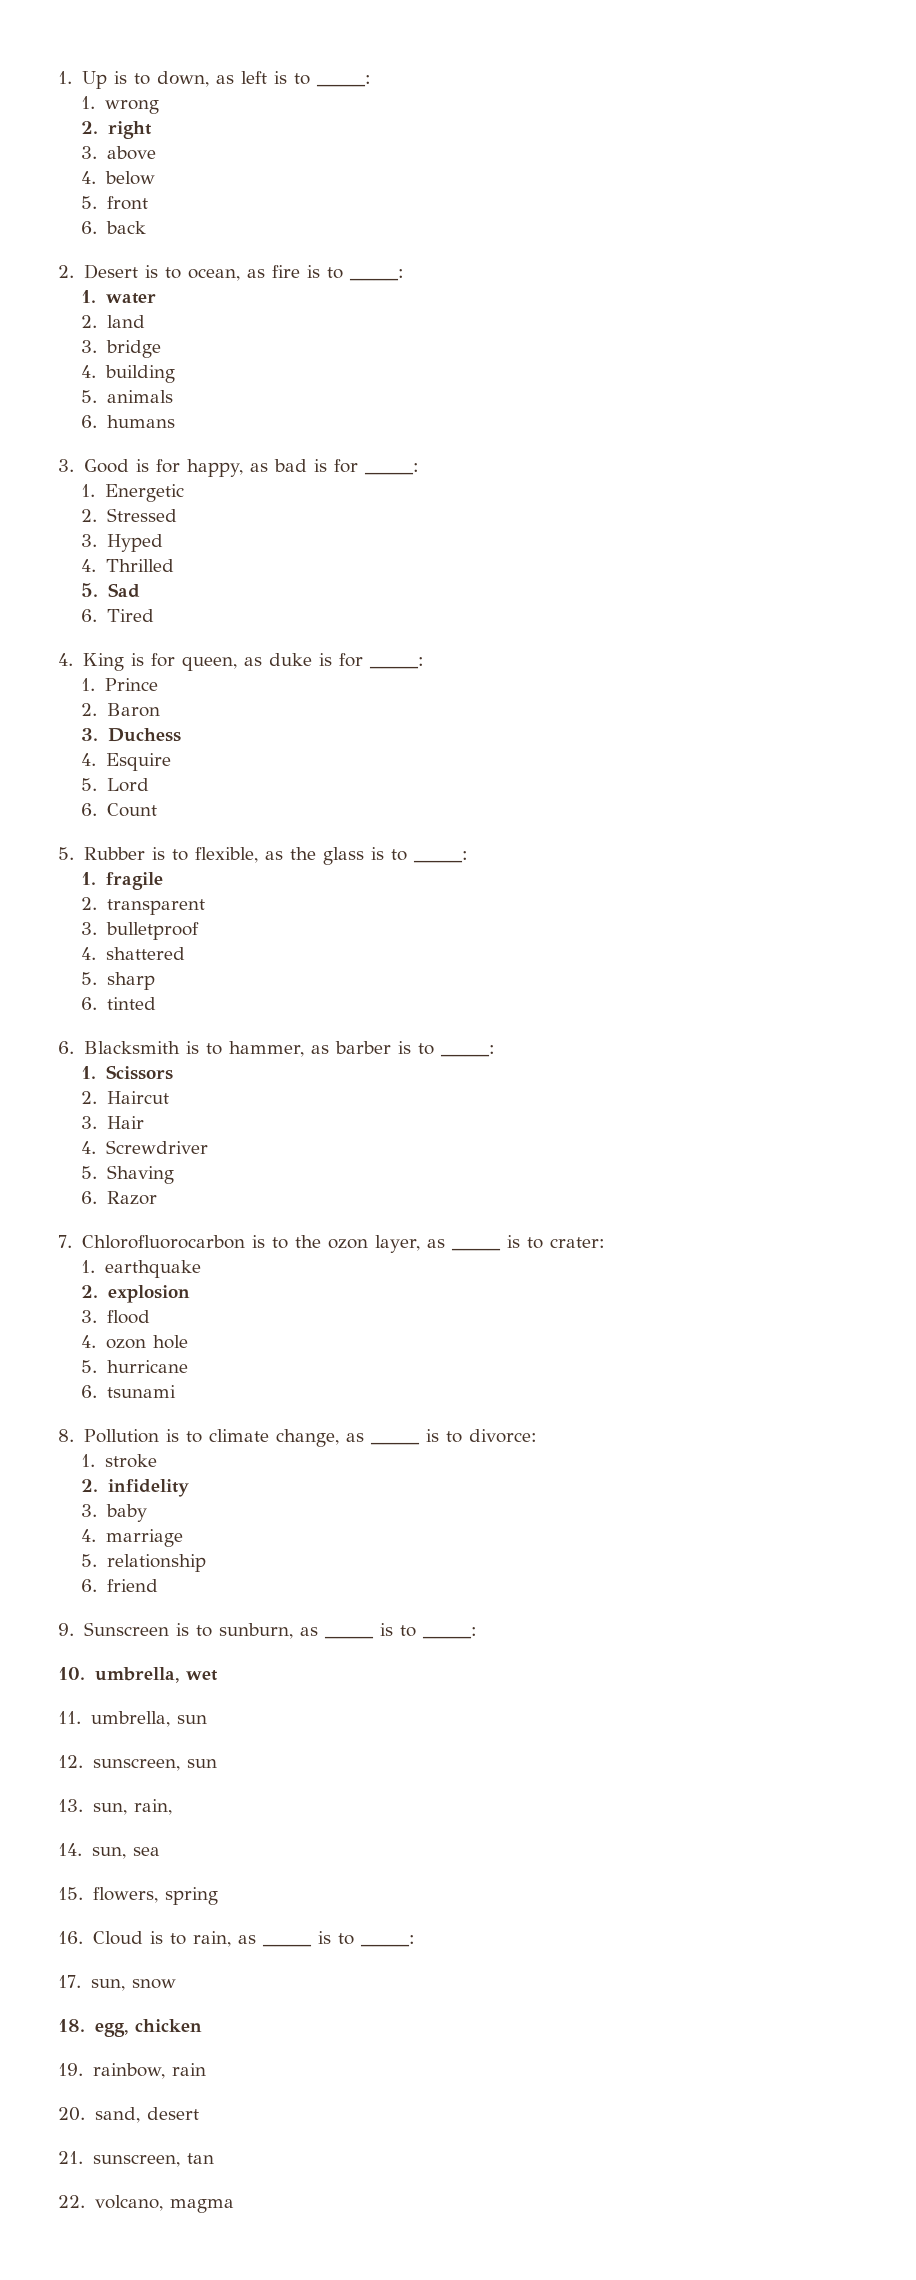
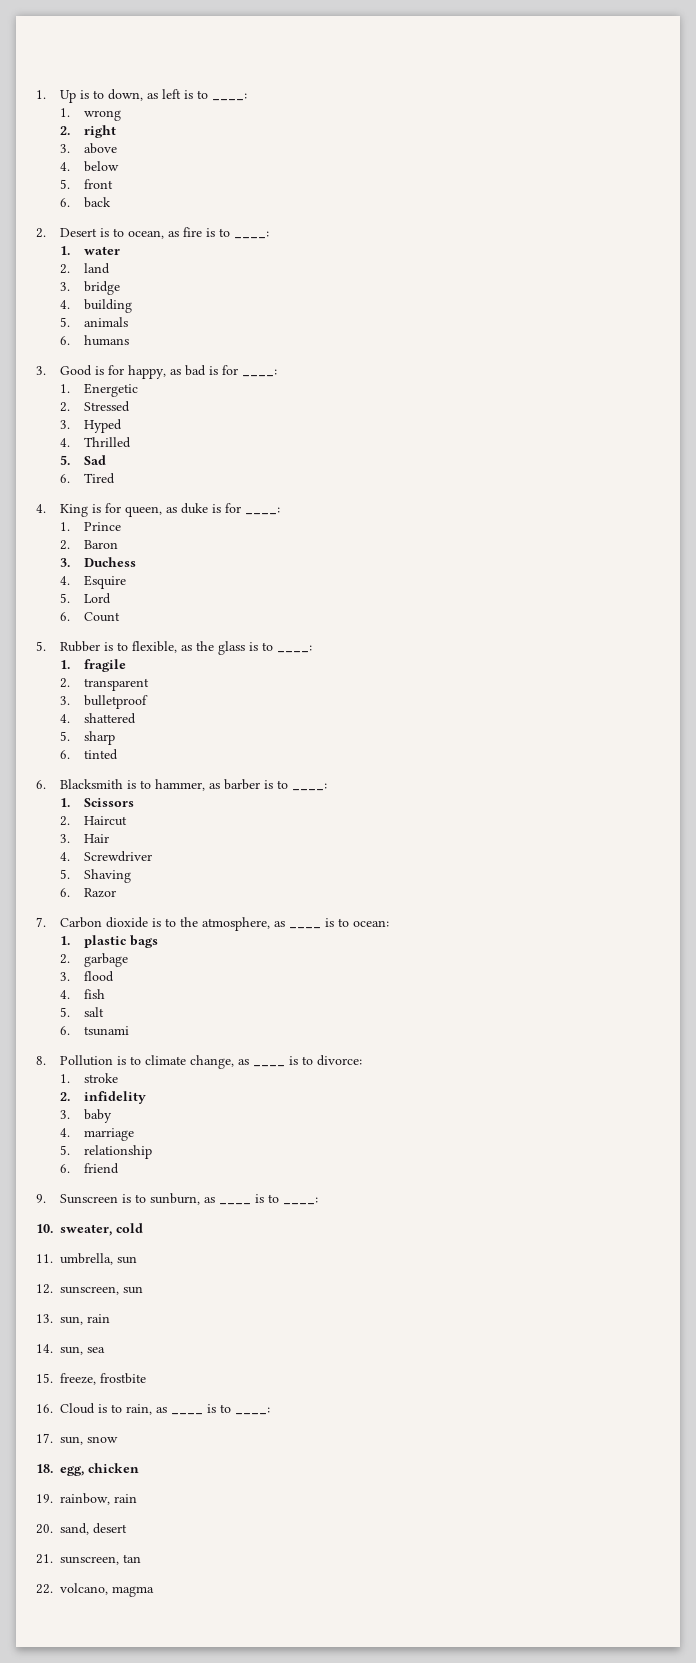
- 7. Chlorofluorocarbon is to the ozon layer, as ____ is to crater:
- 1. earthquake
- 2. explosion
+ 7. Carbon dioxide is to the atmosphere, as ____ is to ocean:
+ 1. plastic bags
+ 2. garbage
- 4. ozon hole
- 5. hurricane
+ 4. fish
+ 5. salt
- 10. umbrella, wet
+ 10. sweater, cold
- 13. sun, rain,
+ 13. sun, rain
- 15. flowers, spring
+ 15. freeze, frostbite

